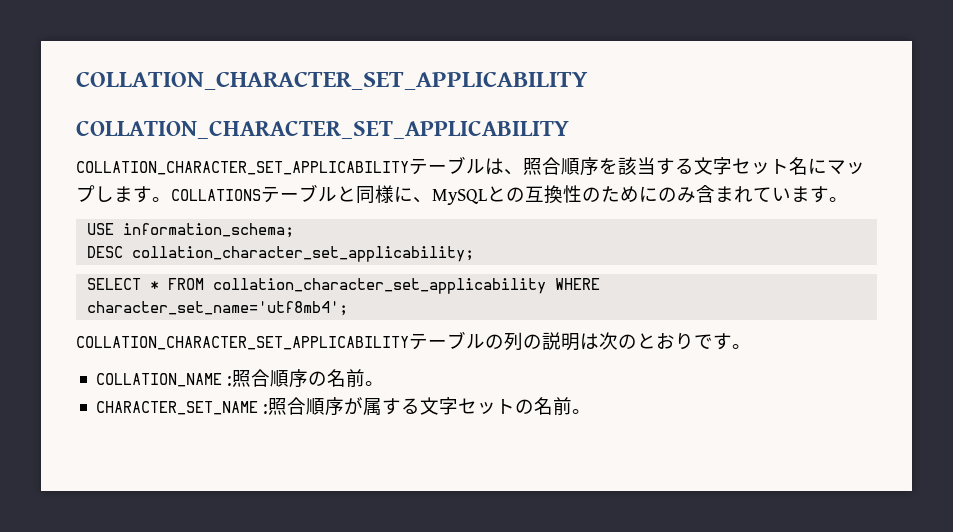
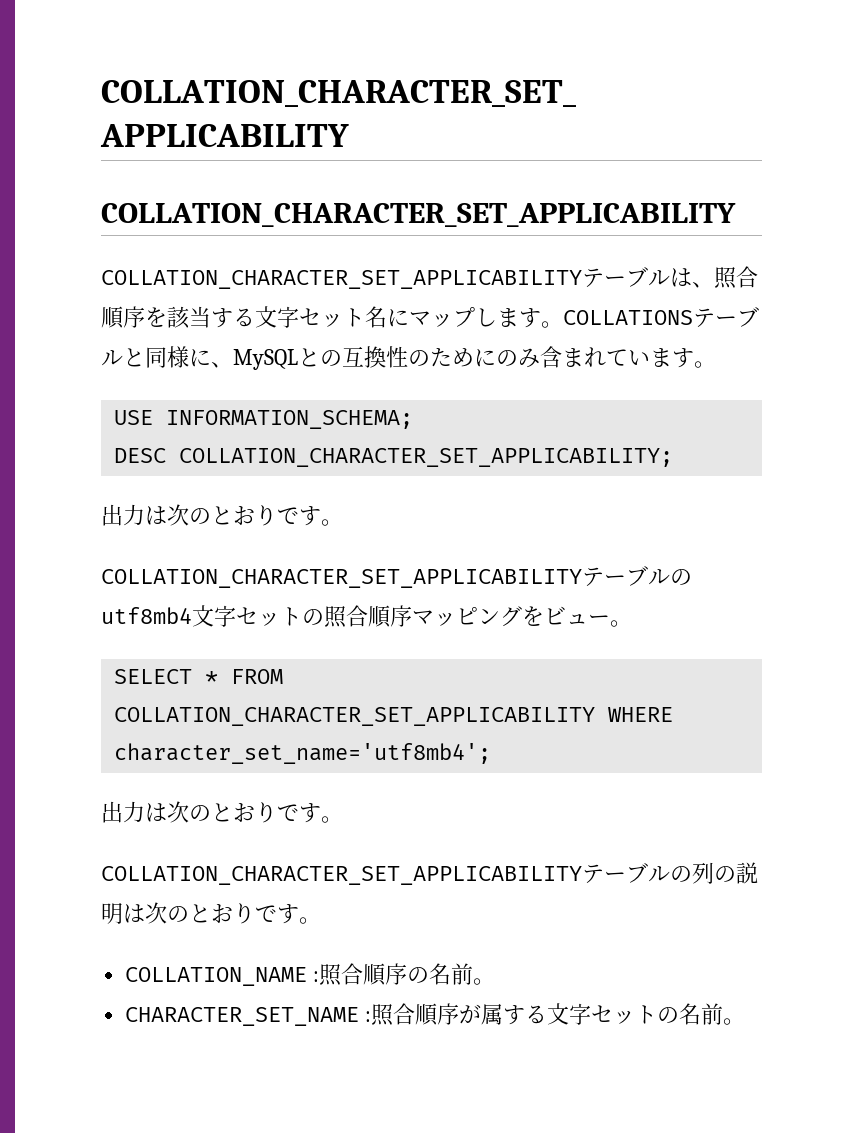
- USE information_schema;
+ USE INFORMATION_SCHEMA;
- DESC collation_character_set_applicability;
+ DESC COLLATION_CHARACTER_SET_APPLICABILITY;
+ 出力は次のとおりです。
+ COLLATION_CHARACTER_SET_APPLICABILITYテーブルのutf8mb4文字セットの照合順序マッピングをビュー。
- SELECT * FROM collation_character_set_applicability WHERE character_set_name='utf8mb4';
+ SELECT * FROM COLLATION_CHARACTER_SET_APPLICABILITY WHERE character_set_name='utf8mb4';
+ 出力は次のとおりです。

